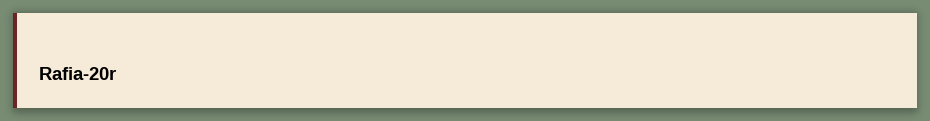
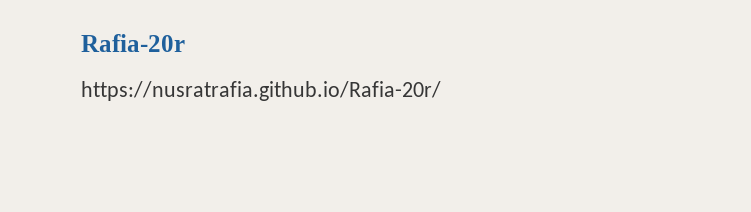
+ https://nusratrafia.github.io/Rafia-20r/

